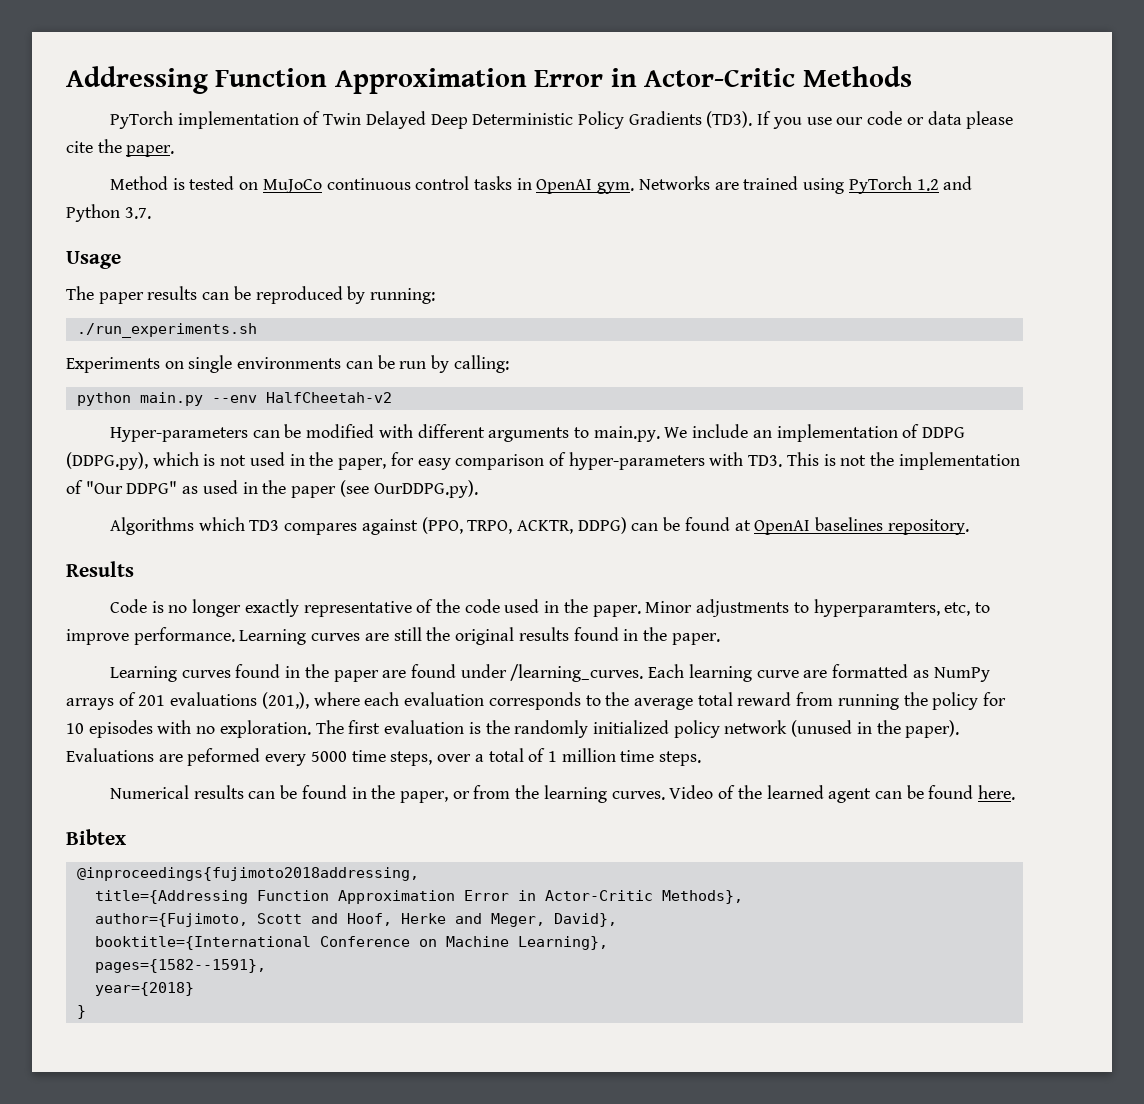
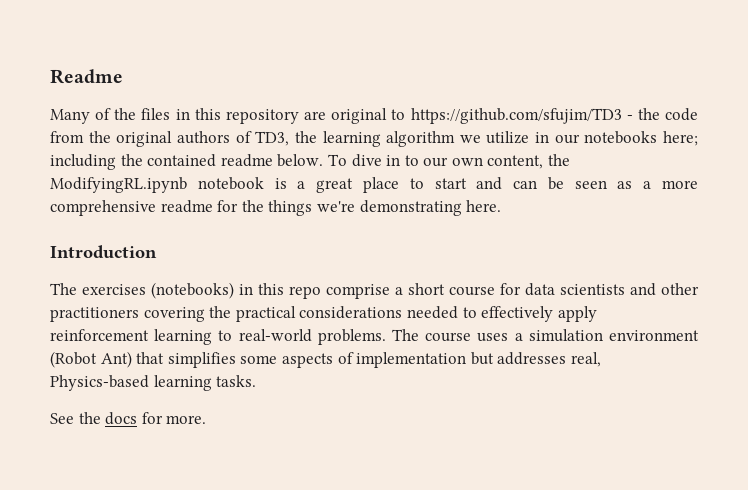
- Addressing Function Approximation Error in Actor-Critic Methods
- PyTorch implementation of Twin Delayed Deep Deterministic Policy Gradients (TD3). If you use our code or data please cite the paper.
- Method is tested on MuJoCo continuous control tasks in OpenAI gym. Networks are trained using PyTorch 1.2 and Python 3.7.
- Usage
- The paper results can be reproduced by running:
- ./run_experiments.sh
- Experiments on single environments can be run by calling:
- python main.py --env HalfCheetah-v2
- Hyper-parameters can be modified with different arguments to main.py. We include an implementation of DDPG (DDPG.py), which is not used in the paper, for easy comparison of hyper-parameters with TD3. This is not the implementation of "Our DDPG" as used in the paper (see OurDDPG.py).
- Algorithms which TD3 compares against (PPO, TRPO, ACKTR, DDPG) can be found at OpenAI baselines repository.
- Results
- Code is no longer exactly representative of the code used in the paper. Minor adjustments to hyperparamters, etc, to improve performance. Learning curves are still the original results found in the paper.
- Learning curves found in the paper are found under /learning_curves. Each learning curve are formatted as NumPy arrays of 201 evaluations (201,), where each evaluation corresponds to the average total reward from running the policy for 10 episodes with no exploration. The first evaluation is the randomly initialized policy network (unused in the paper). Evaluations are peformed every 5000 time steps, over a total of 1 million time steps.
- Numerical results can be found in the paper, or from the learning curves. Video of the learned agent can be found here.
- Bibtex
- @inproceedings{fujimoto2018addressing,
- title={Addressing Function Approximation Error in Actor-Critic Methods},
- author={Fujimoto, Scott and Hoof, Herke and Meger, David},
- booktitle={International Conference on Machine Learning},
- pages={1582--1591},
- year={2018}
- }
+ Readme
+ Many of the files in this repository are original to https://github.com/sfujim/TD3 - the code from the original authors of TD3, the learning algorithm we utilize in our notebooks here; including the contained readme below. To dive in to our own content, the ModifyingRL.ipynb notebook is a great place to start and can be seen as a more comprehensive readme for the things we're demonstrating here.
+ Introduction
+ The exercises (notebooks) in this repo comprise a short course for data scientists and other practitioners covering the practical considerations needed to effectively apply reinforcement learning to real-world problems. The course uses a simulation environment (Robot Ant) that simplifies some aspects of implementation but addresses real, Physics-based learning tasks.
+ See the docs for more.

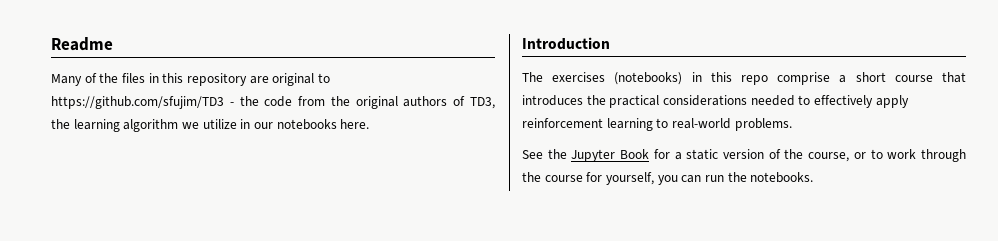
- Many of the files in this repository are original to https://github.com/sfujim/TD3 - the code from the original authors of TD3, the learning algorithm we utilize in our notebooks here; including the contained readme below. To dive in to our own content, the ModifyingRL.ipynb notebook is a great place to start and can be seen as a more comprehensive readme for the things we're demonstrating here.
+ Many of the files in this repository are original to https://github.com/sfujim/TD3 - the code from the original authors of TD3, the learning algorithm we utilize in our notebooks here.
- The exercises (notebooks) in this repo comprise a short course for data scientists and other practitioners covering the practical considerations needed to effectively apply reinforcement learning to real-world problems. The course uses a simulation environment (Robot Ant) that simplifies some aspects of implementation but addresses real, Physics-based learning tasks.
- See the docs for more.
+ The exercises (notebooks) in this repo comprise a short course that introduces the practical considerations needed to effectively apply reinforcement learning to real-world problems.
+ See the Jupyter Book for a static version of the course, or to work through the course for yourself, you can run the notebooks.

